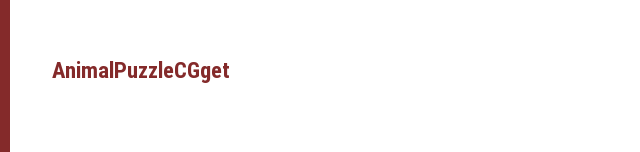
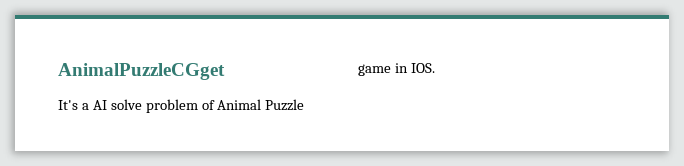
+ It's a AI solve problem of Animal Puzzle game in IOS.

